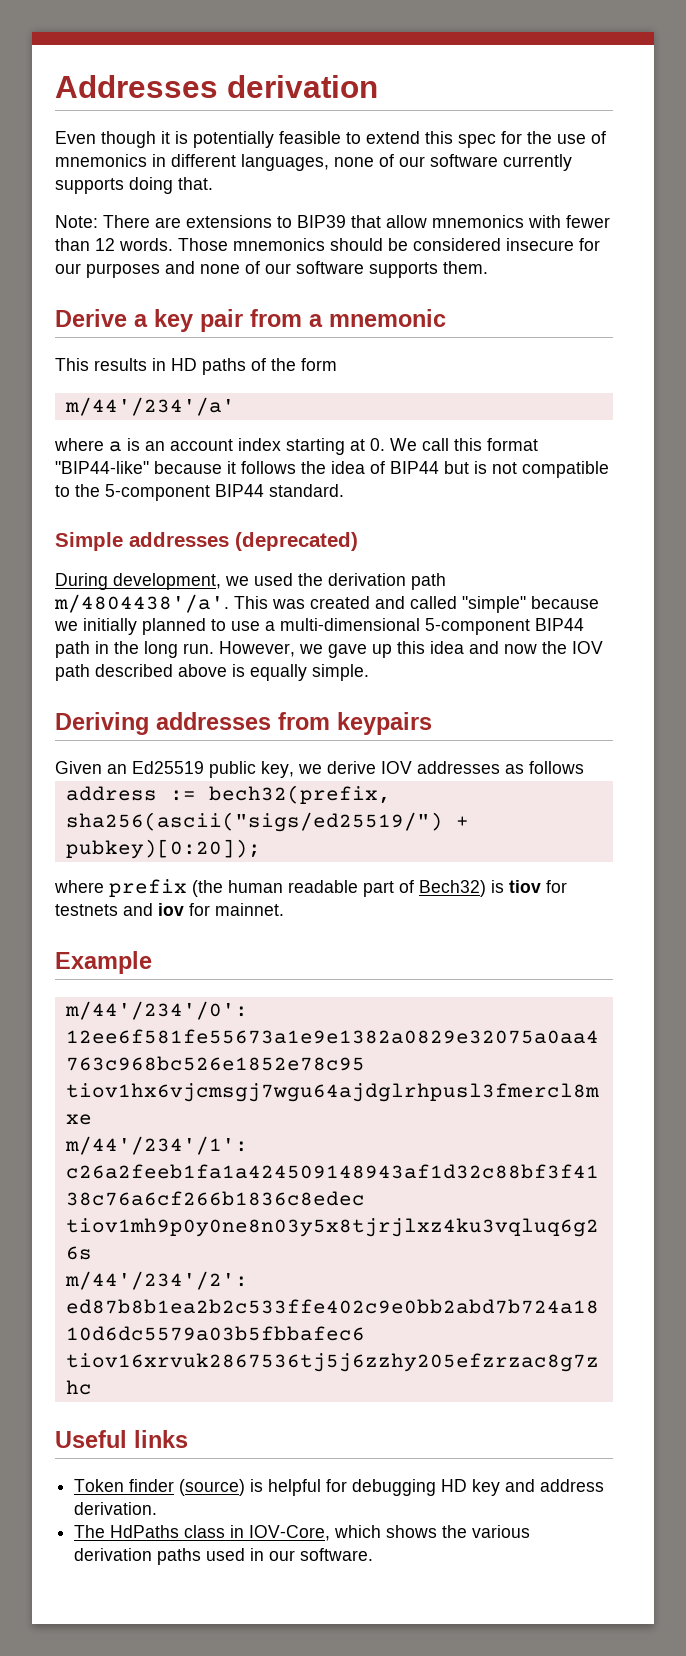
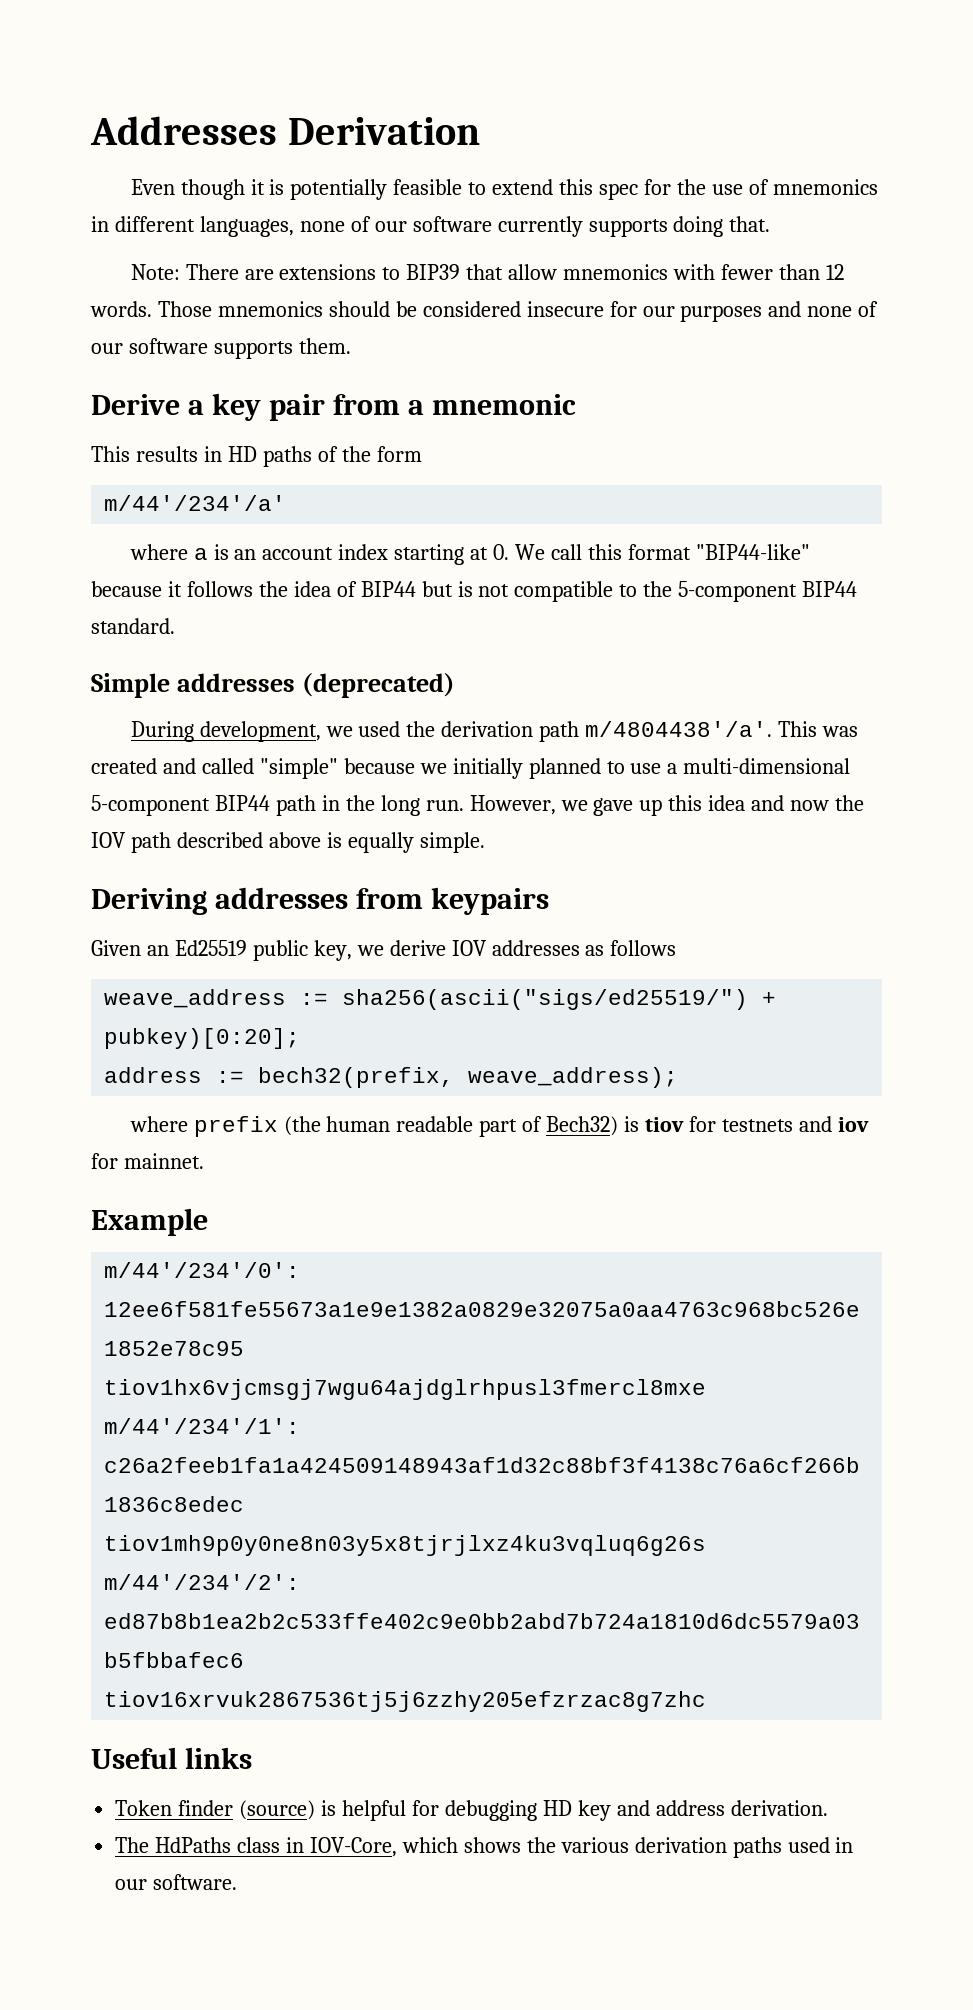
- Addresses derivation
+ Addresses Derivation
+ weave_address := sha256(ascii("sigs/ed25519/") + pubkey)[0:20];
- address := bech32(prefix, sha256(ascii("sigs/ed25519/") + pubkey)[0:20]);
+ address := bech32(prefix, weave_address);

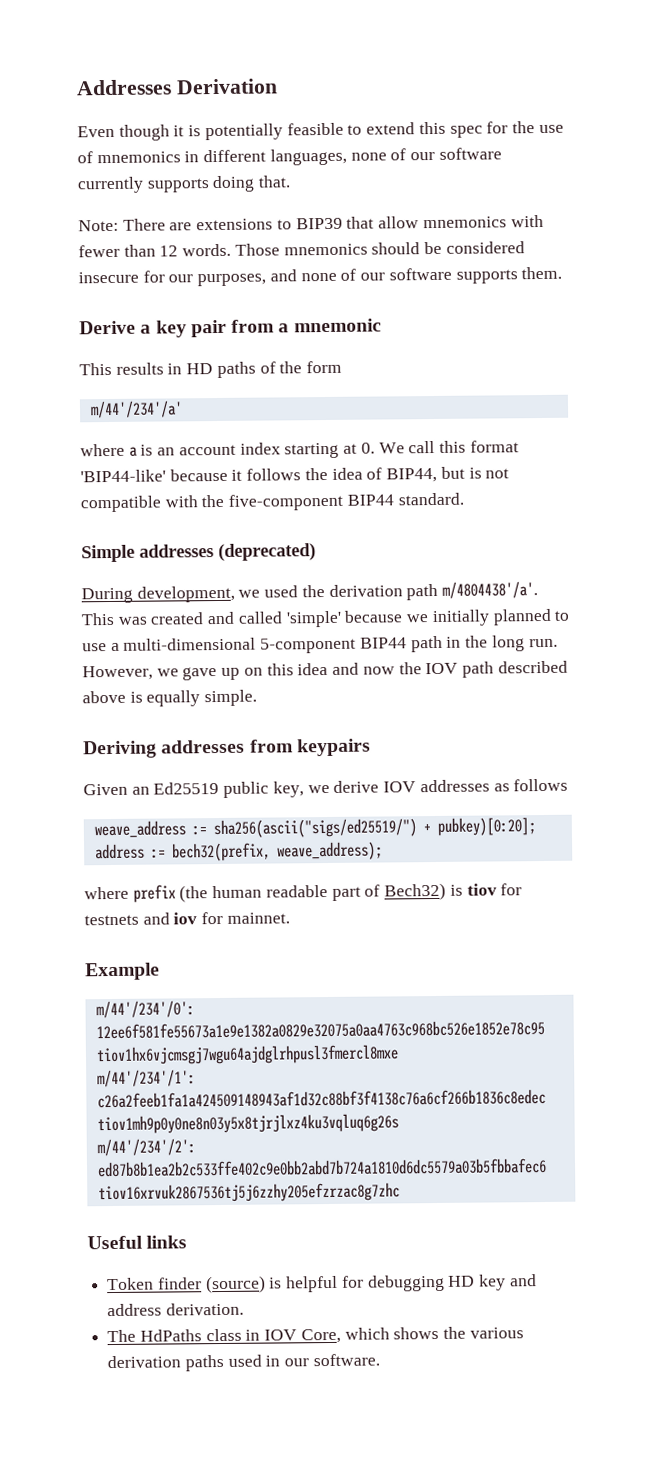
- Those mnemonics should be considered insecure for our purposes and none of our software supports them.
+ Those mnemonics should be considered insecure for our purposes, and none of our software supports them.
- where a is an account index starting at 0. We call this format "BIP44-like" because it follows the idea of BIP44 but is not compatible to the 5-component BIP44 standard.
+ where a is an account index starting at 0. We call this format 'BIP44-like' because it follows the idea of BIP44, but is not compatible with the five-component BIP44 standard.
- This was created and called "simple" because we initially planned to use a multi-dimensional 5-component BIP44 path in the long run.
+ This was created and called 'simple' because we initially planned to use a multi-dimensional 5-component BIP44 path in the long run.
- However, we gave up this idea and now the IOV path described above is equally simple.
+ However, we gave up on this idea and now the IOV path described above is equally simple.
- The HdPaths class in IOV-Core, which shows the various derivation paths used in our software.
+ The HdPaths class in IOV Core, which shows the various derivation paths used in our software.

